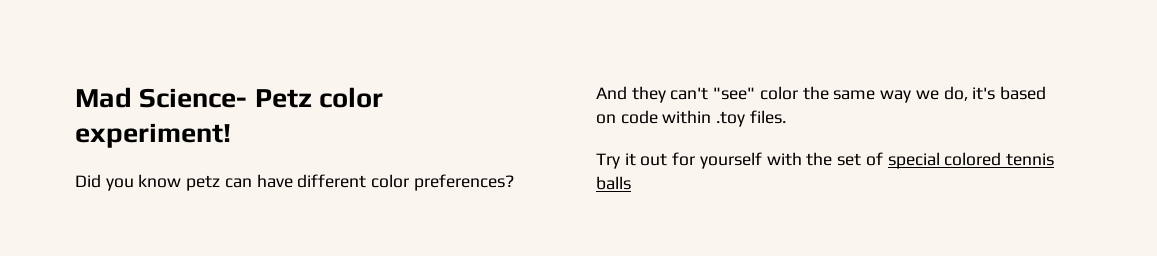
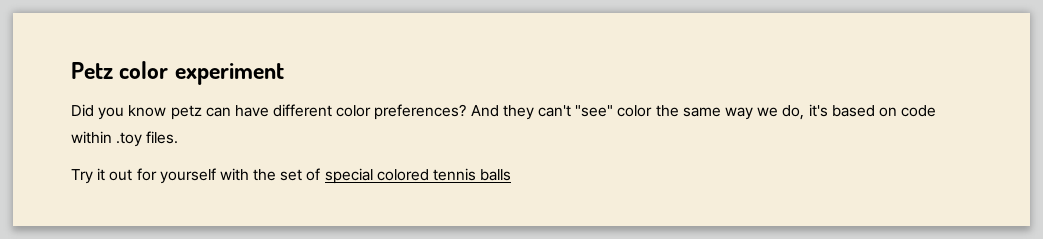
- Mad Science- Petz color experiment!
+ Petz color experiment

